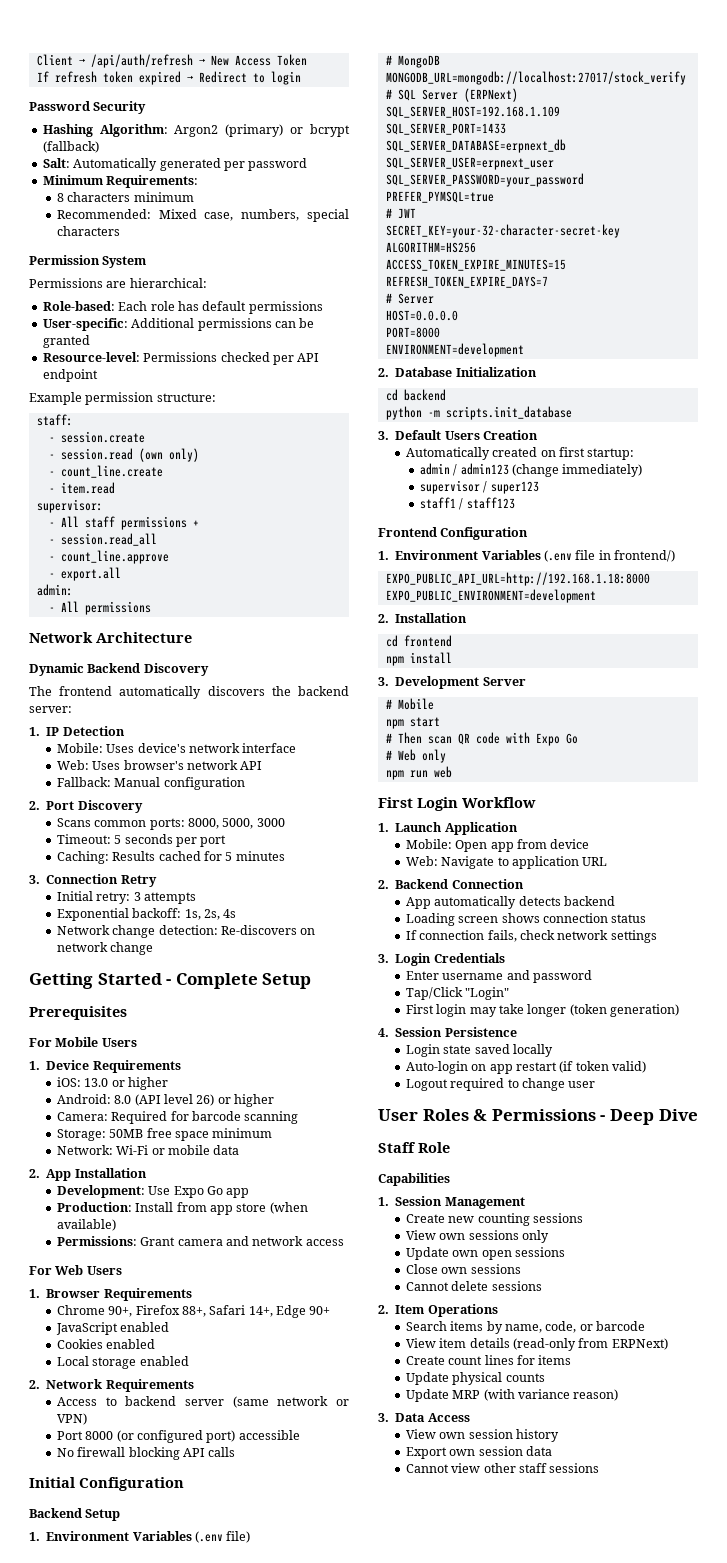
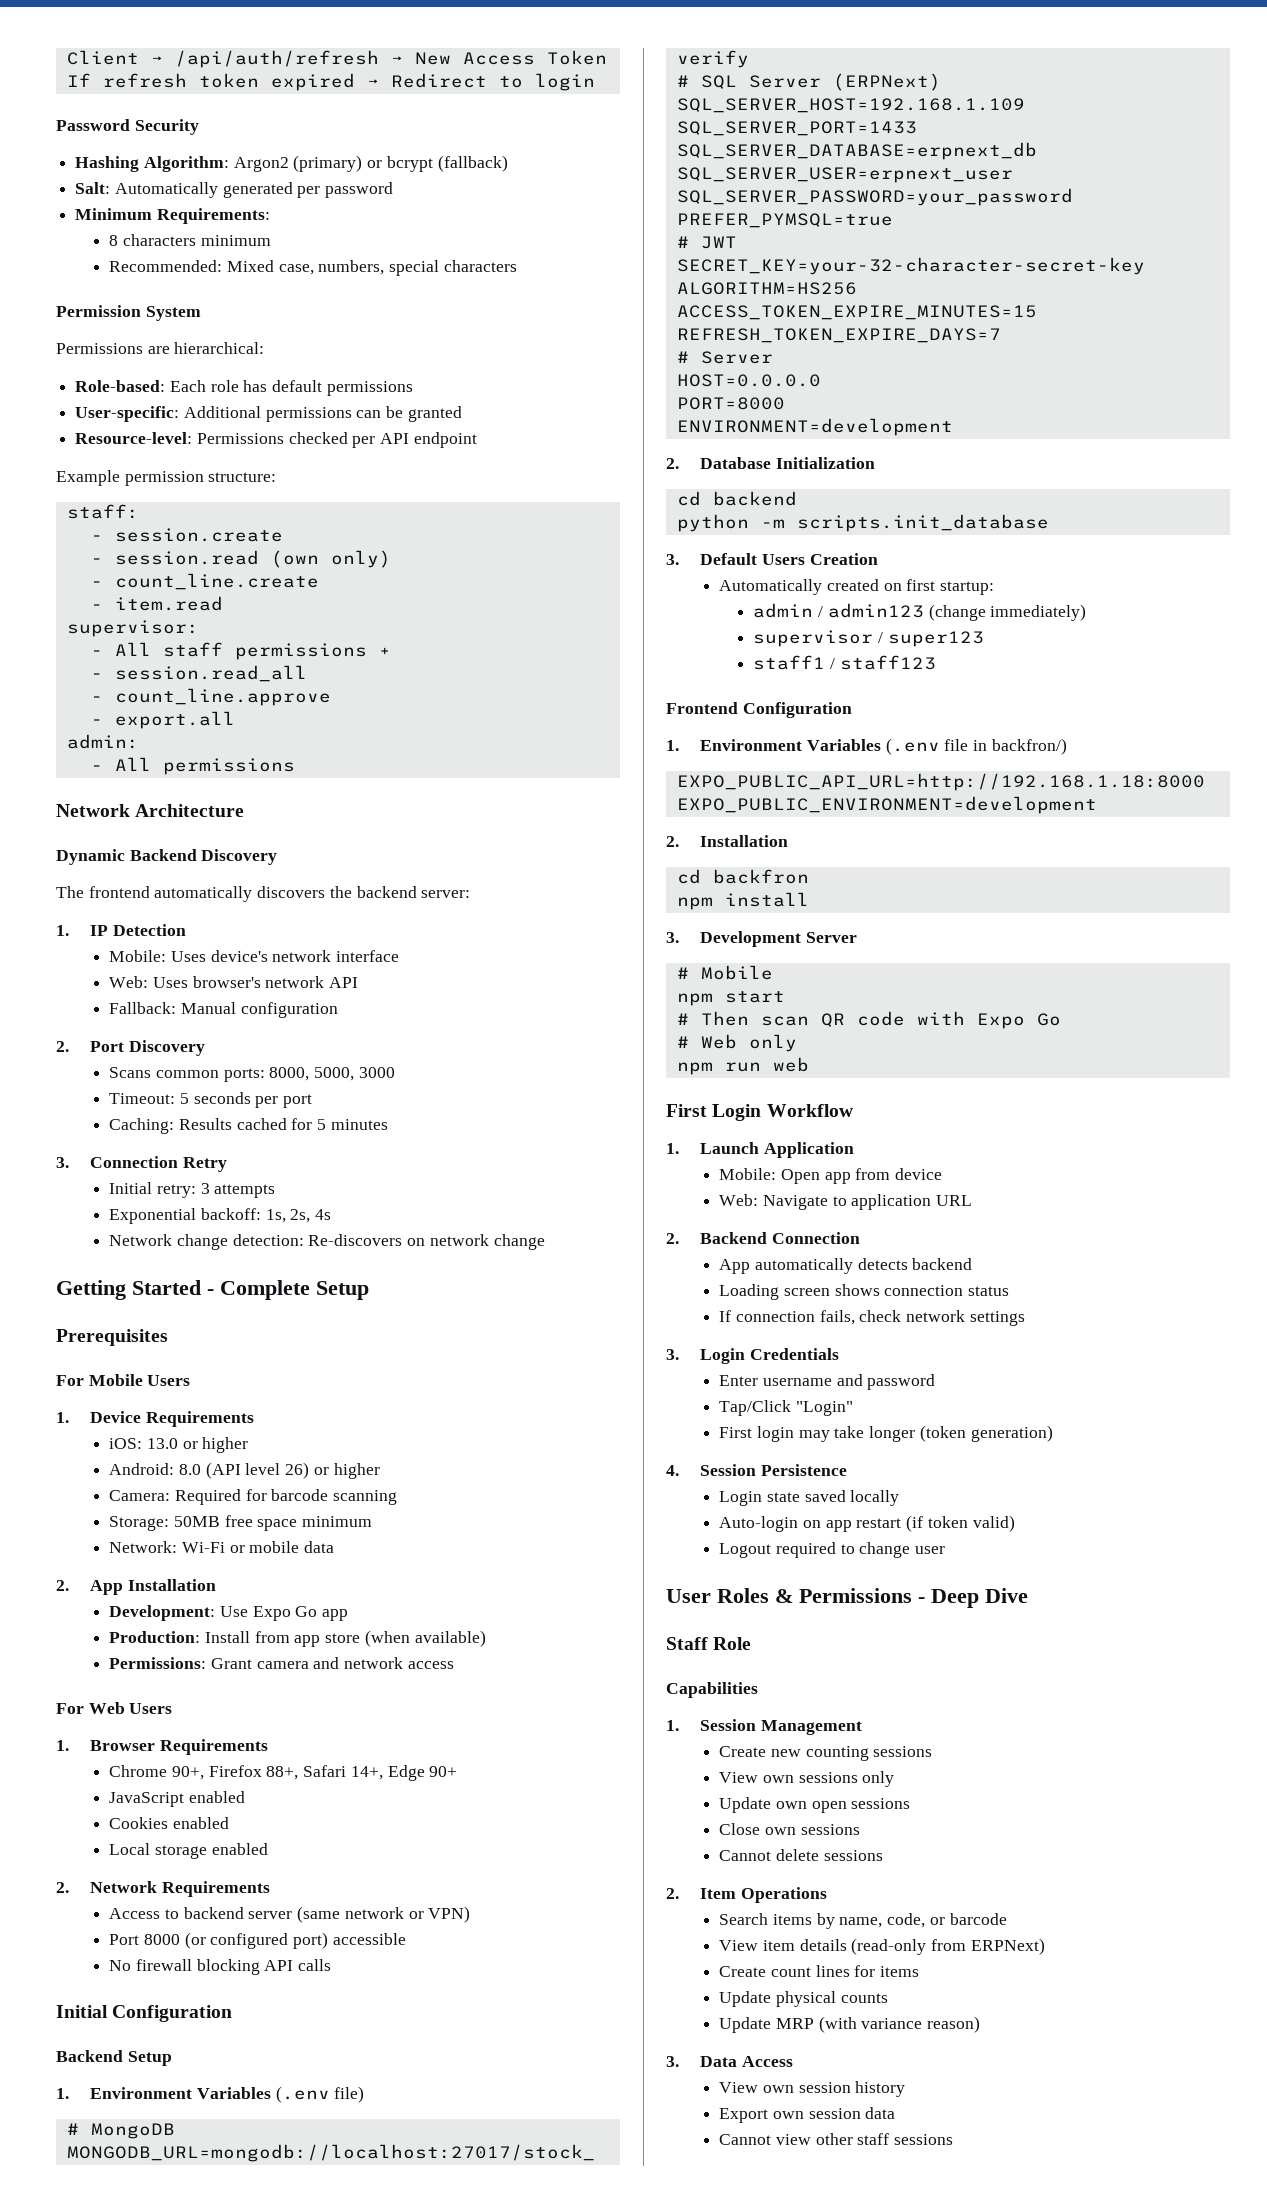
- 1. Environment Variables (.env file in frontend/)
+ 1. Environment Variables (.env file in backfron/)
- cd frontend
+ cd backfron

